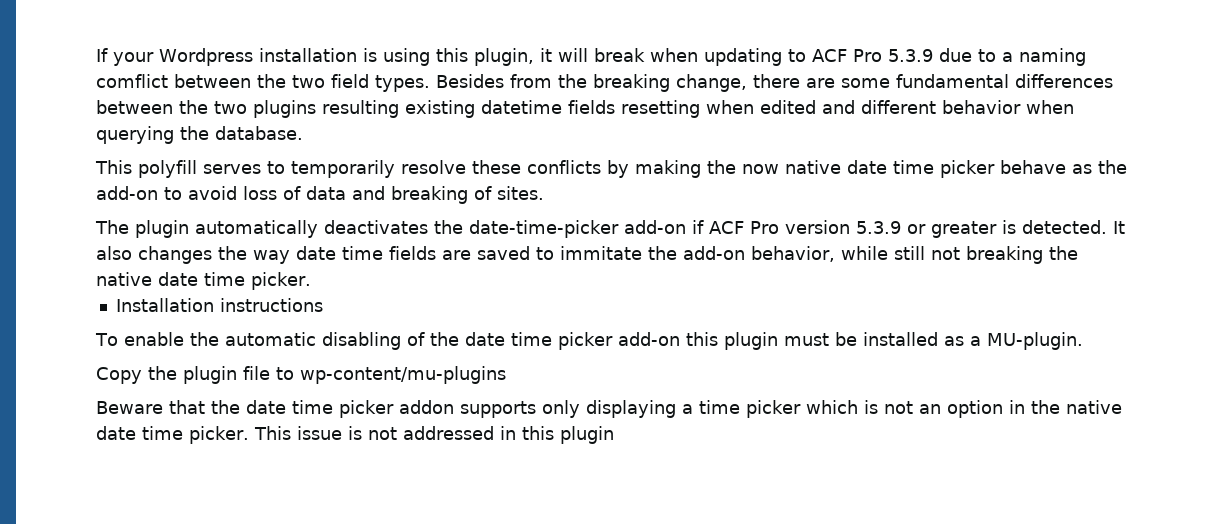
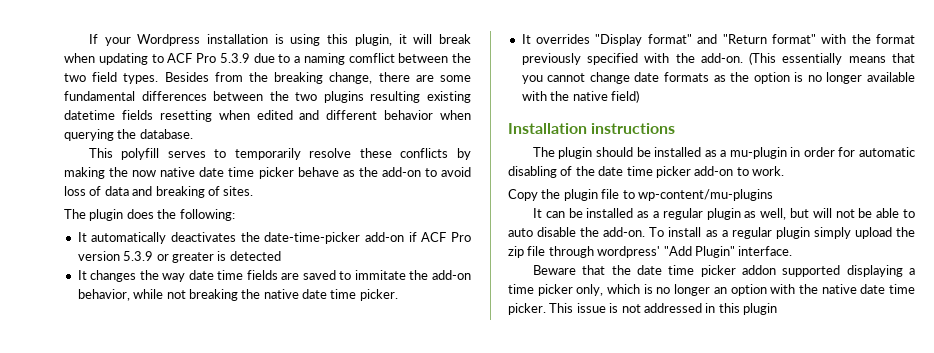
- The plugin automatically deactivates the date-time-picker add-on if ACF Pro version 5.3.9 or greater is detected. It also changes the way date time fields are saved to immitate the add-on behavior, while still not breaking the native date time picker.
+ The plugin does the following:
+ It automatically deactivates the date-time-picker add-on if ACF Pro version 5.3.9 or greater is detected
+ It changes the way date time fields are saved to immitate the add-on behavior, while not breaking the native date time picker.
+ It overrides "Display format" and "Return format" with the format previously specified with the add-on. (This essentially means that you cannot change date formats as the option is no longer available with the native field)
  Installation instructions
- To enable the automatic disabling of the date time picker add-on this plugin must be installed as a MU-plugin.
+ The plugin should be installed as a mu-plugin in order for automatic disabling of the date time picker add-on to work.
+ It can be installed as a regular plugin as well, but will not be able to auto disable the add-on. To install as a regular plugin simply upload the zip file through wordpress' "Add Plugin" interface.
- Beware that the date time picker addon supports only displaying a time picker which is not an option in the native date time picker.
+ Beware that the date time picker addon supported displaying a time picker only, which is no longer an option with the native date time picker.

